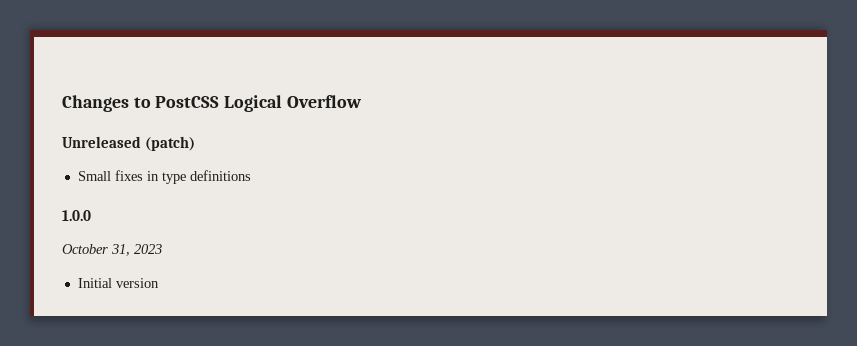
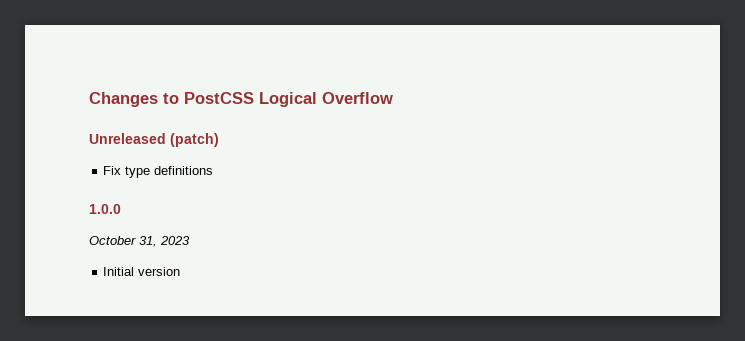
- Small fixes in type definitions
+ Fix type definitions

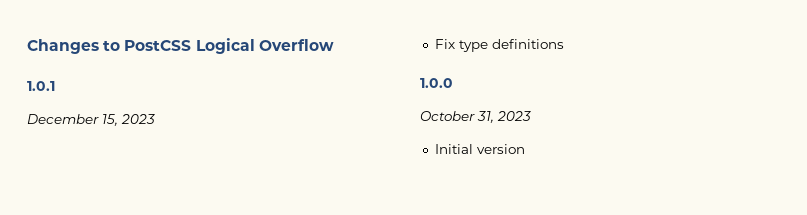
- Unreleased (patch)
+ 1.0.1
+ December 15, 2023

